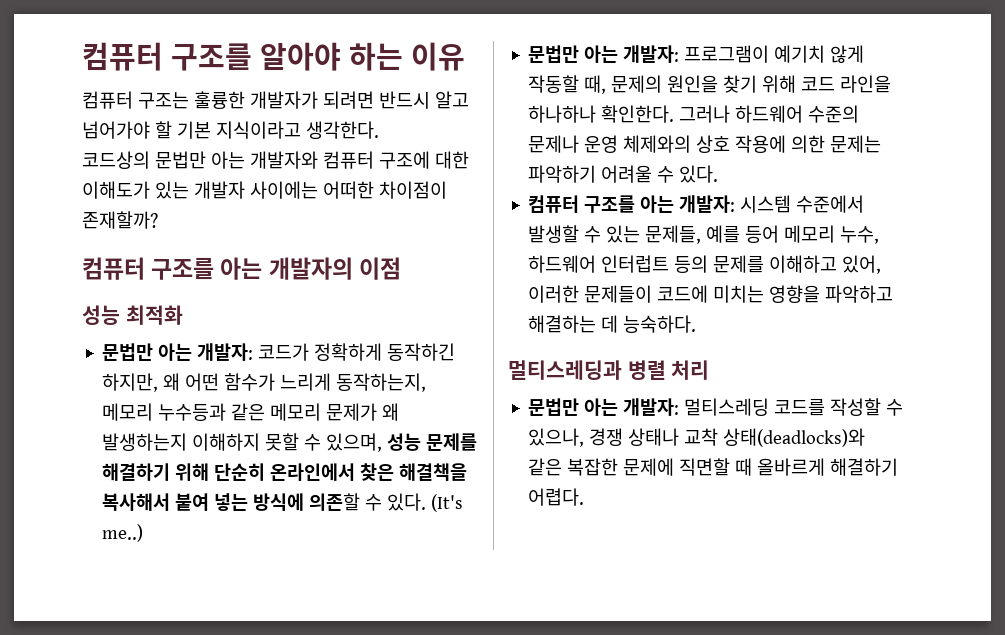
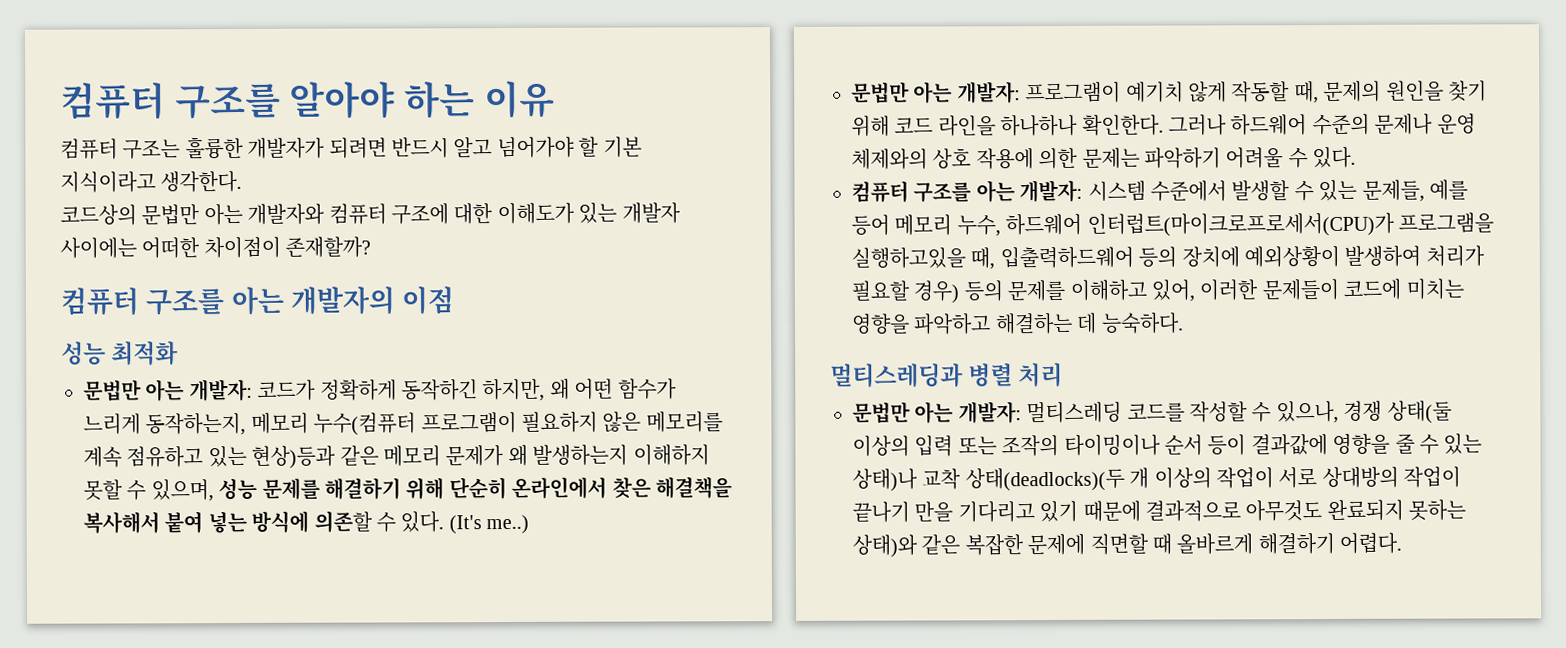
- 문법만 아는 개발자: 코드가 정확하게 동작하긴 하지만, 왜 어떤 함수가 느리게 동작하는지, 메모리 누수등과 같은 메모리 문제가 왜 발생하는지 이해하지 못할 수 있으며, 성능 문제를 해결하기 위해 단순히 온라인에서 찾은 해결책을 복사해서 붙여 넣는 방식에 의존할 수 있다.
+ 문법만 아는 개발자: 코드가 정확하게 동작하긴 하지만, 왜 어떤 함수가 느리게 동작하는지, 메모리 누수(컴퓨터 프로그램이 필요하지 않은 메모리를 계속 점유하고 있는 현상)등과 같은 메모리 문제가 왜 발생하는지 이해하지 못할 수 있으며, 성능 문제를 해결하기 위해 단순히 온라인에서 찾은 해결책을 복사해서 붙여 넣는 방식에 의존할 수 있다.
- 컴퓨터 구조를 아는 개발자: 시스템 수준에서 발생할 수 있는 문제들, 예를 등어 메모리 누수, 하드웨어 인터럽트 등의 문제를 이해하고 있어, 이러한 문제들이 코드에 미치는 영향을 파악하고 해결하는 데 능숙하다.
+ 컴퓨터 구조를 아는 개발자: 시스템 수준에서 발생할 수 있는 문제들, 예를 등어 메모리 누수, 하드웨어 인터럽트(마이크로프로세서(CPU)가 프로그램을 실행하고있을 때, 입출력하드웨어 등의 장치에 예외상황이 발생하여 처리가 필요할 경우) 등의 문제를 이해하고 있어, 이러한 문제들이 코드에 미치는 영향을 파악하고 해결하는 데 능숙하다.
- 문법만 아는 개발자: 멀티스레딩 코드를 작성할 수 있으나, 경쟁 상태나 교착 상태(deadlocks)와 같은 복잡한 문제에 직면할 때 올바르게 해결하기 어렵다.
+ 문법만 아는 개발자: 멀티스레딩 코드를 작성할 수 있으나, 경쟁 상태(둘 이상의 입력 또는 조작의 타이밍이나 순서 등이 결과값에 영향을 줄 수 있는 상태)나 교착 상태(deadlocks)(두 개 이상의 작업이 서로 상대방의 작업이 끝나기 만을 기다리고 있기 때문에 결과적으로 아무것도 완료되지 못하는 상태)와 같은 복잡한 문제에 직면할 때 올바르게 해결하기 어렵다.

